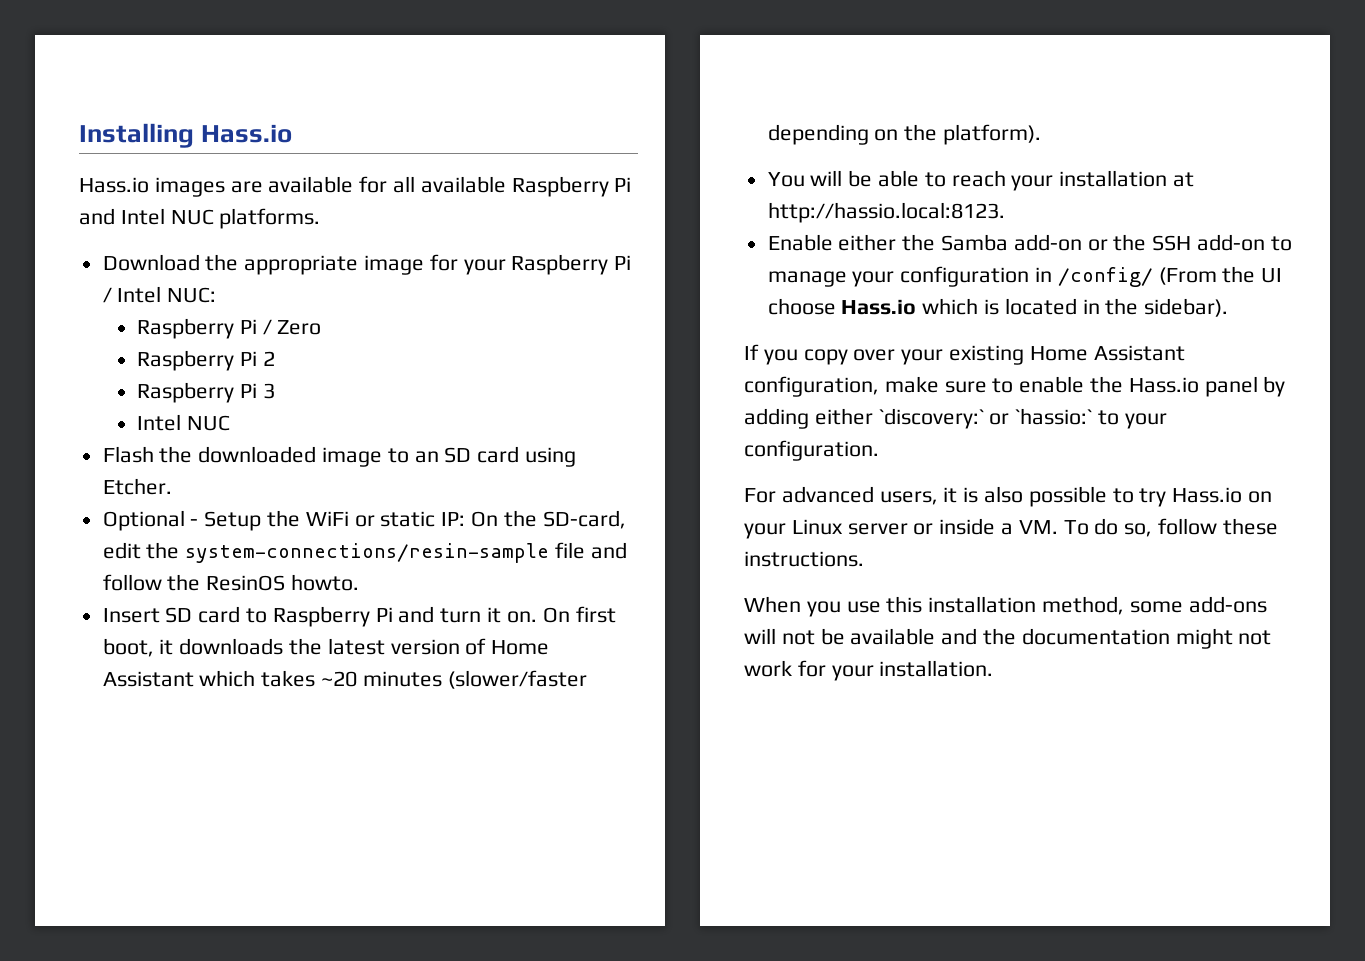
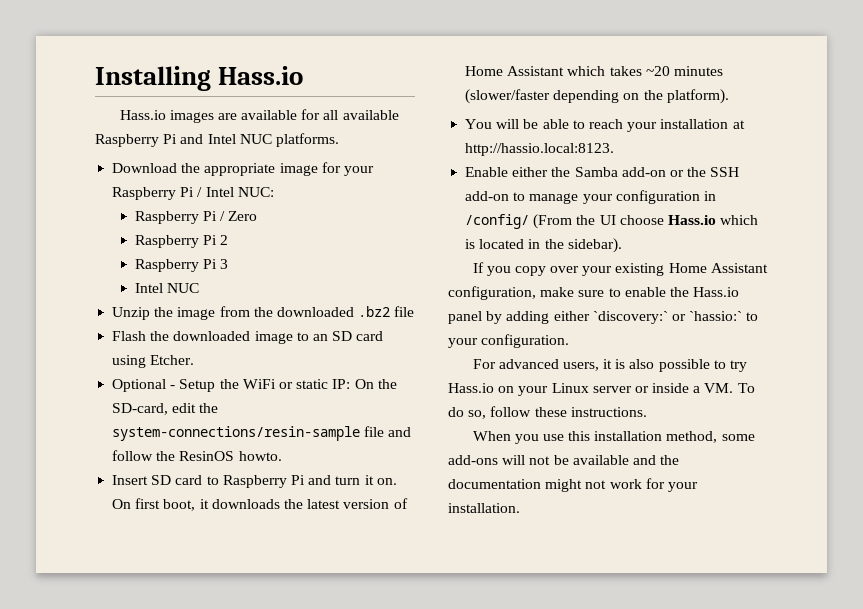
+ Unzip the image from the downloaded .bz2 file

